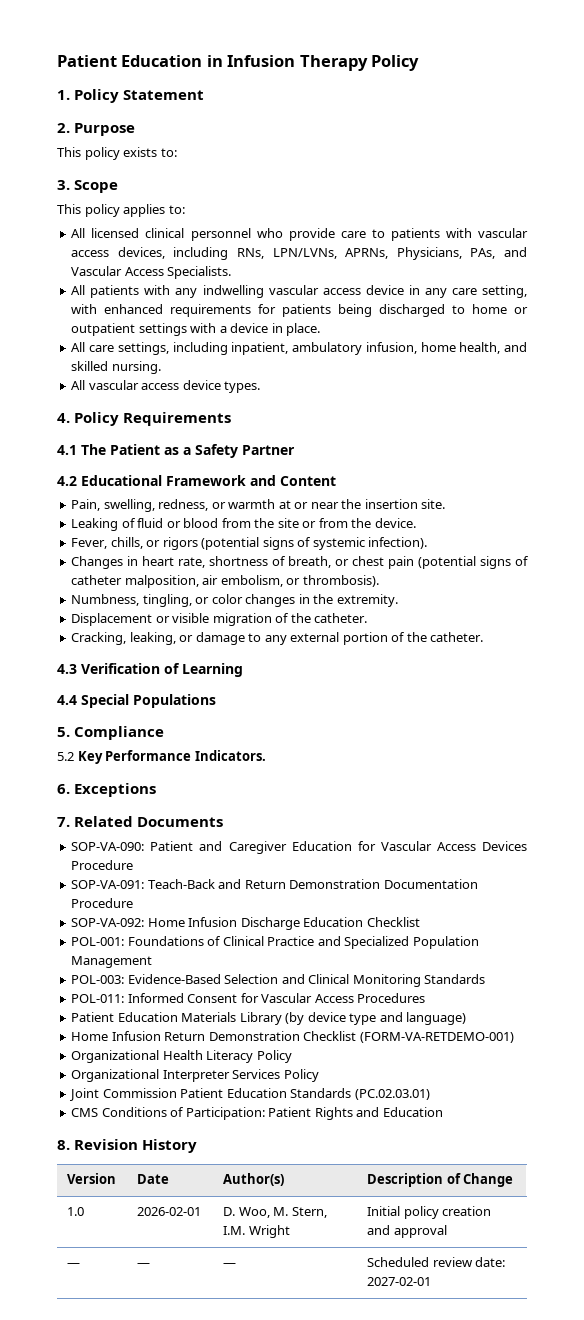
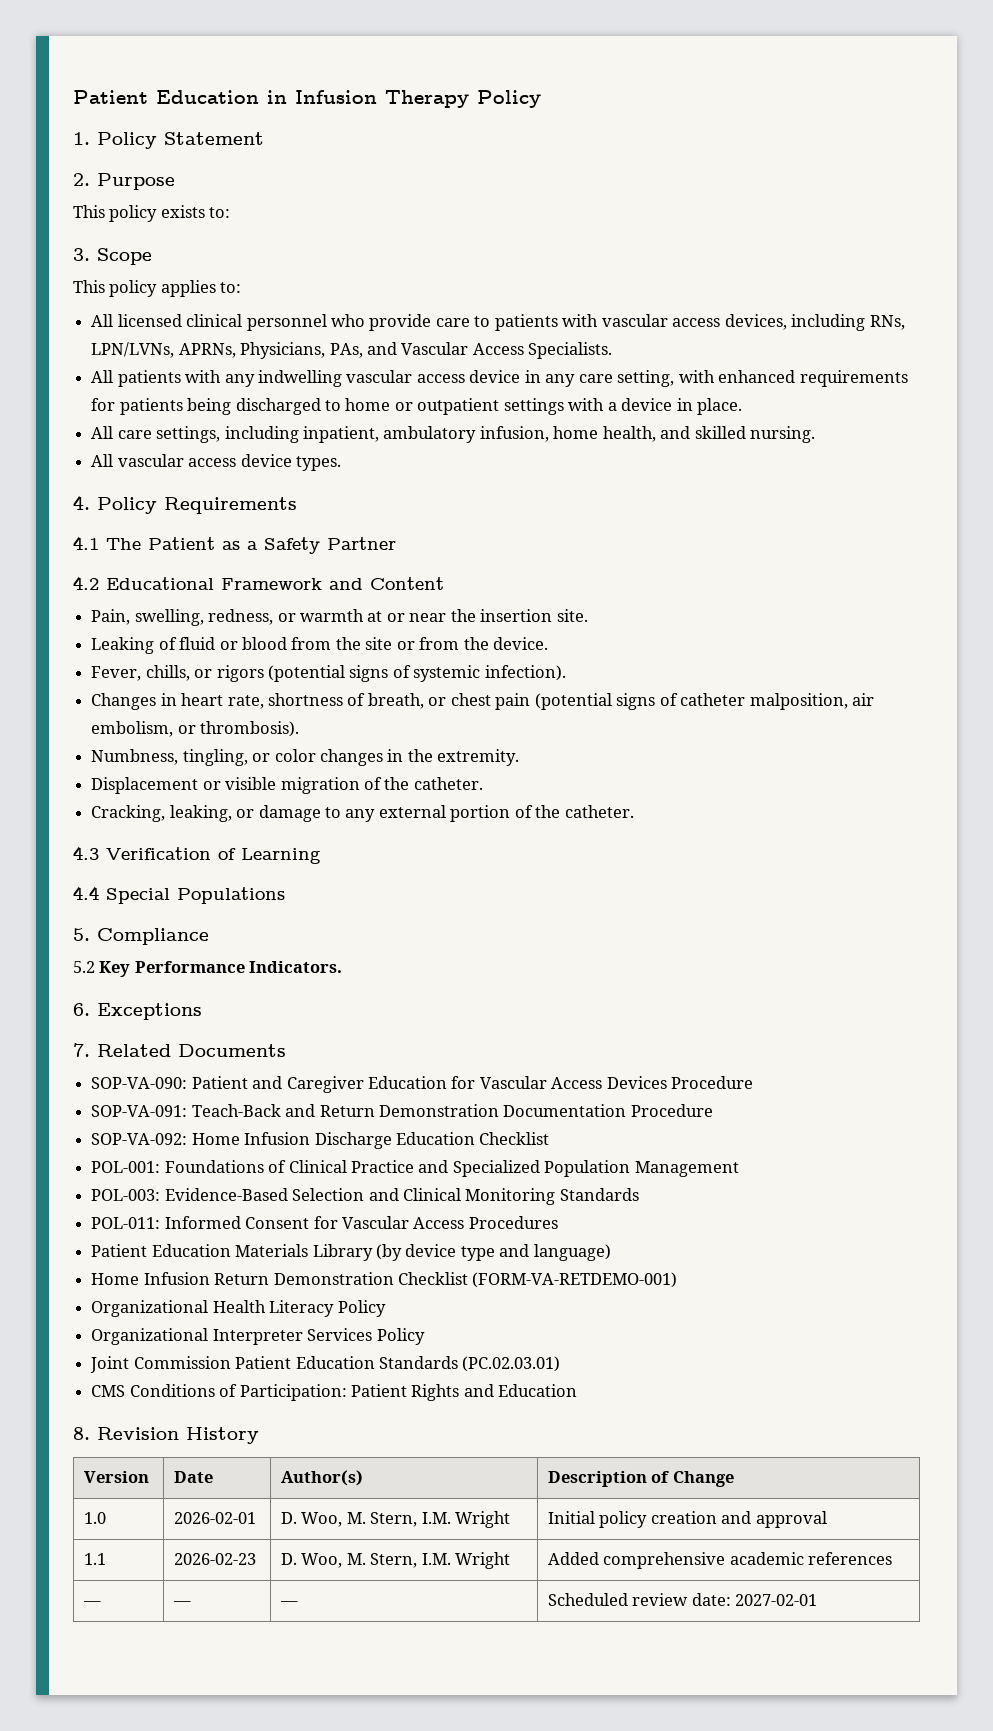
+ 1.1 | 2026-02-23 | D. Woo, M. Stern, I.M. Wright | Added comprehensive academic references

